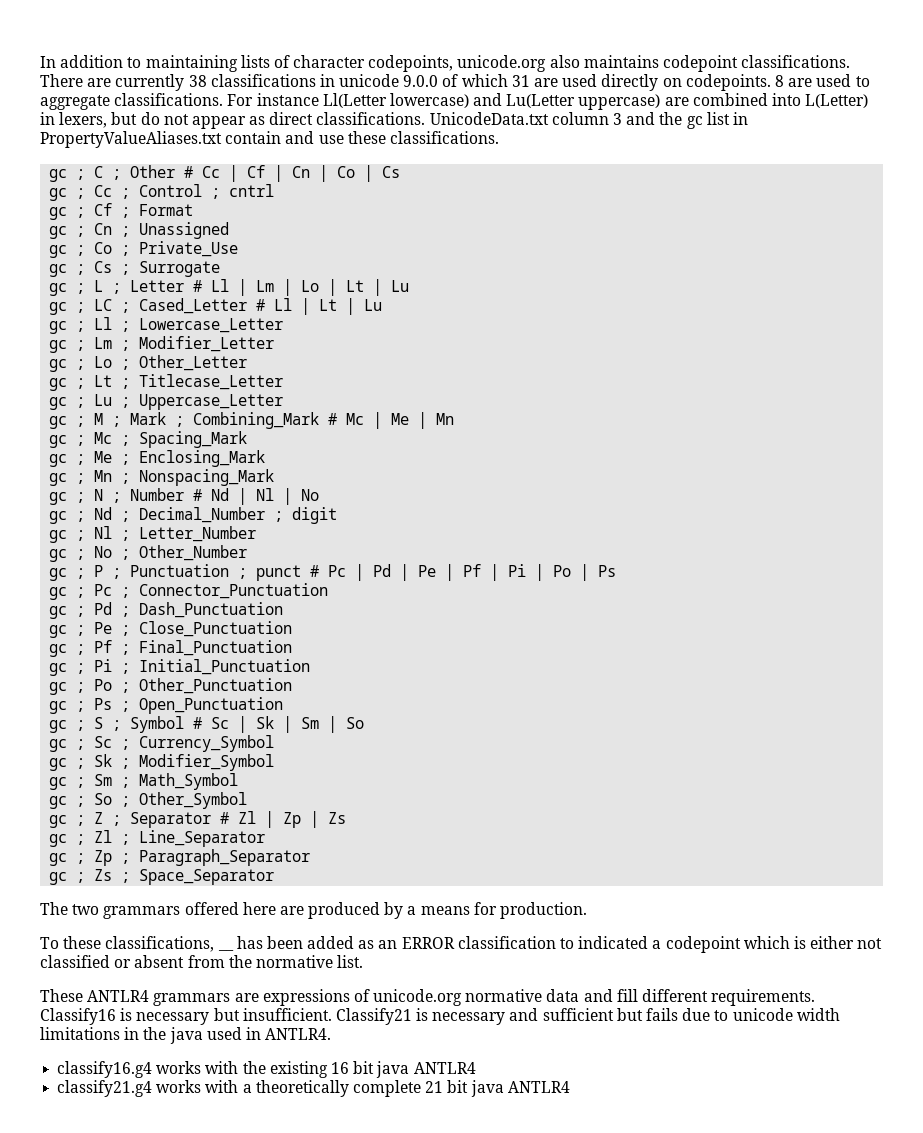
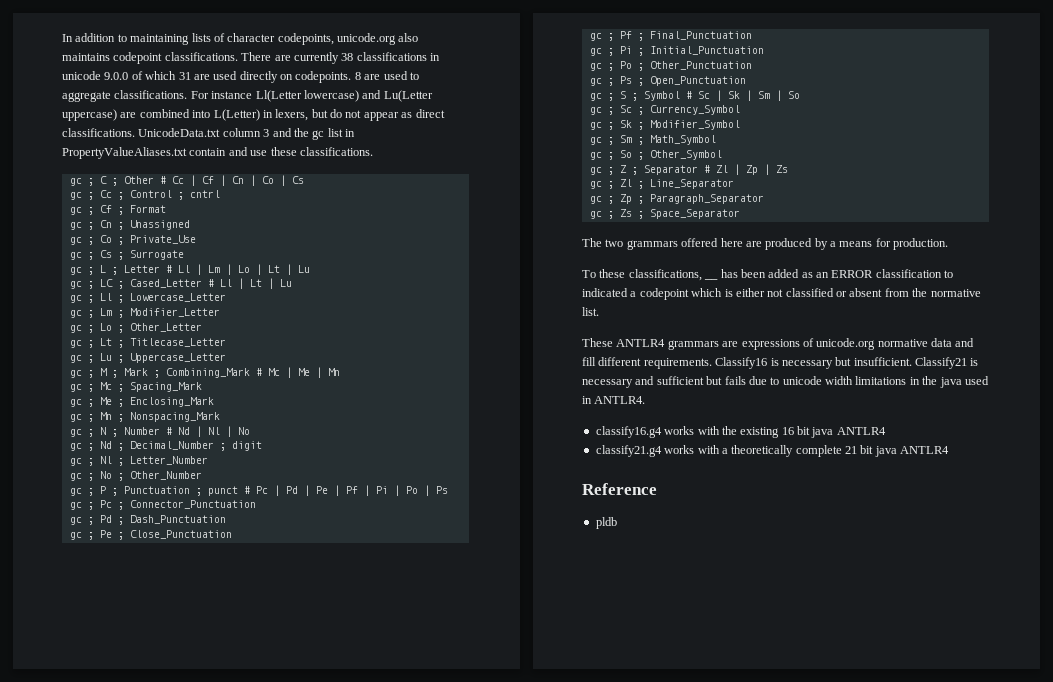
+ Reference
+ pldb

